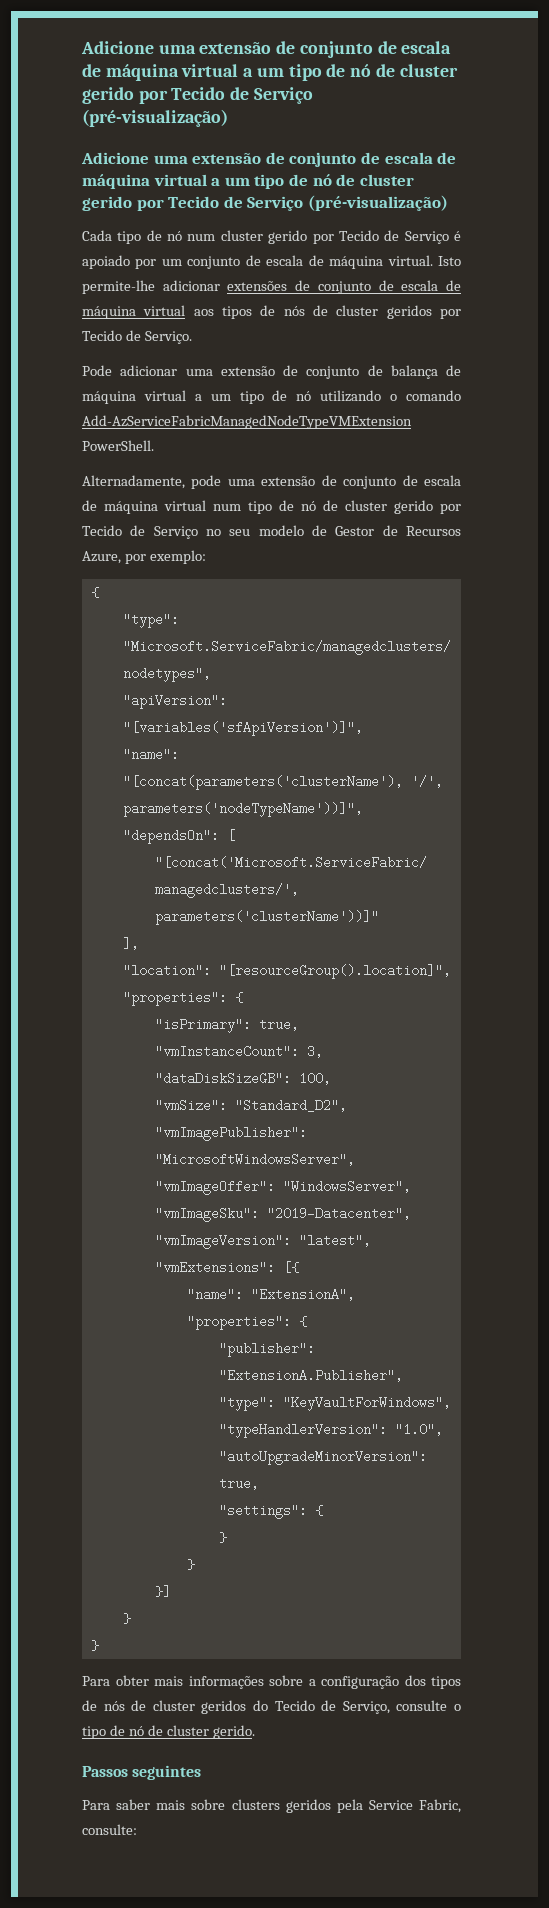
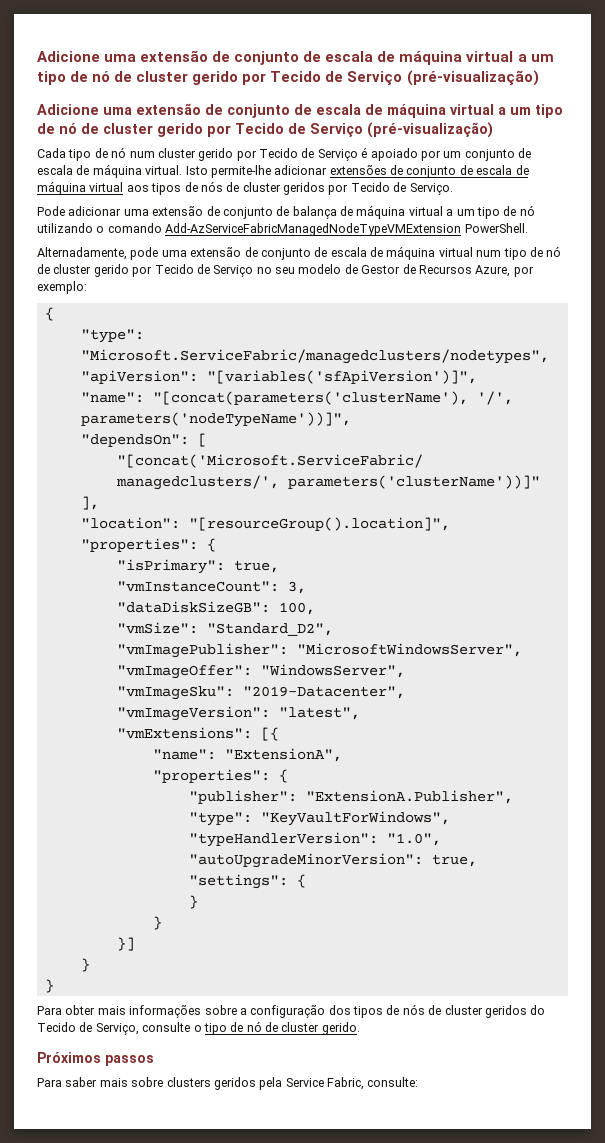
- Passos seguintes
+ Próximos passos

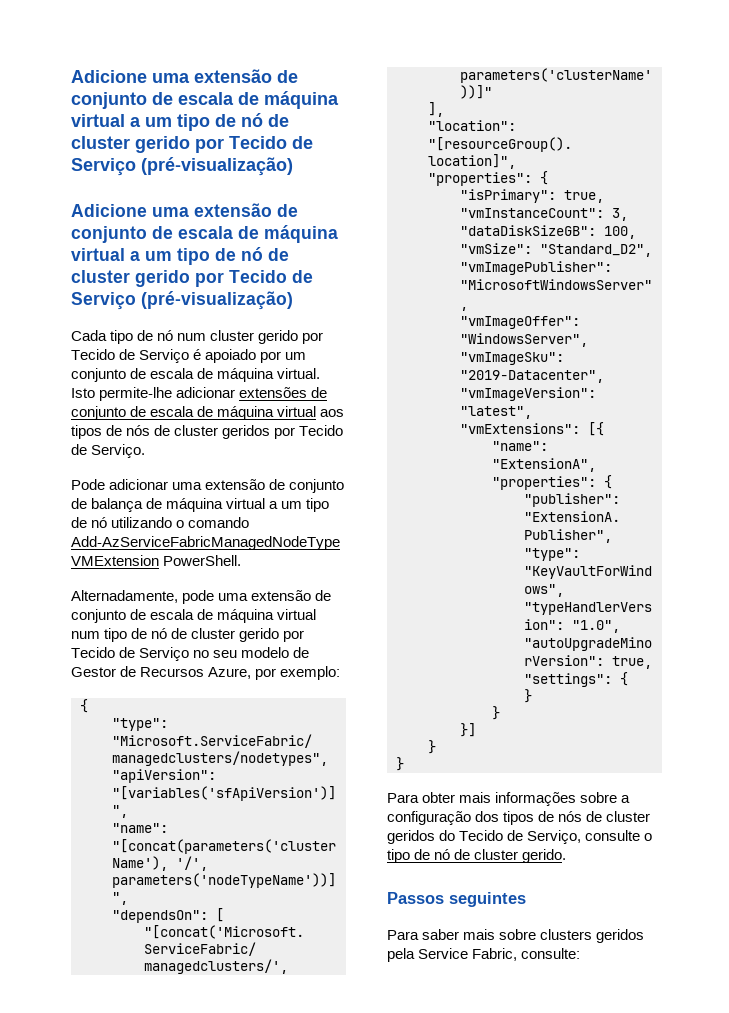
- Próximos passos
+ Passos seguintes

